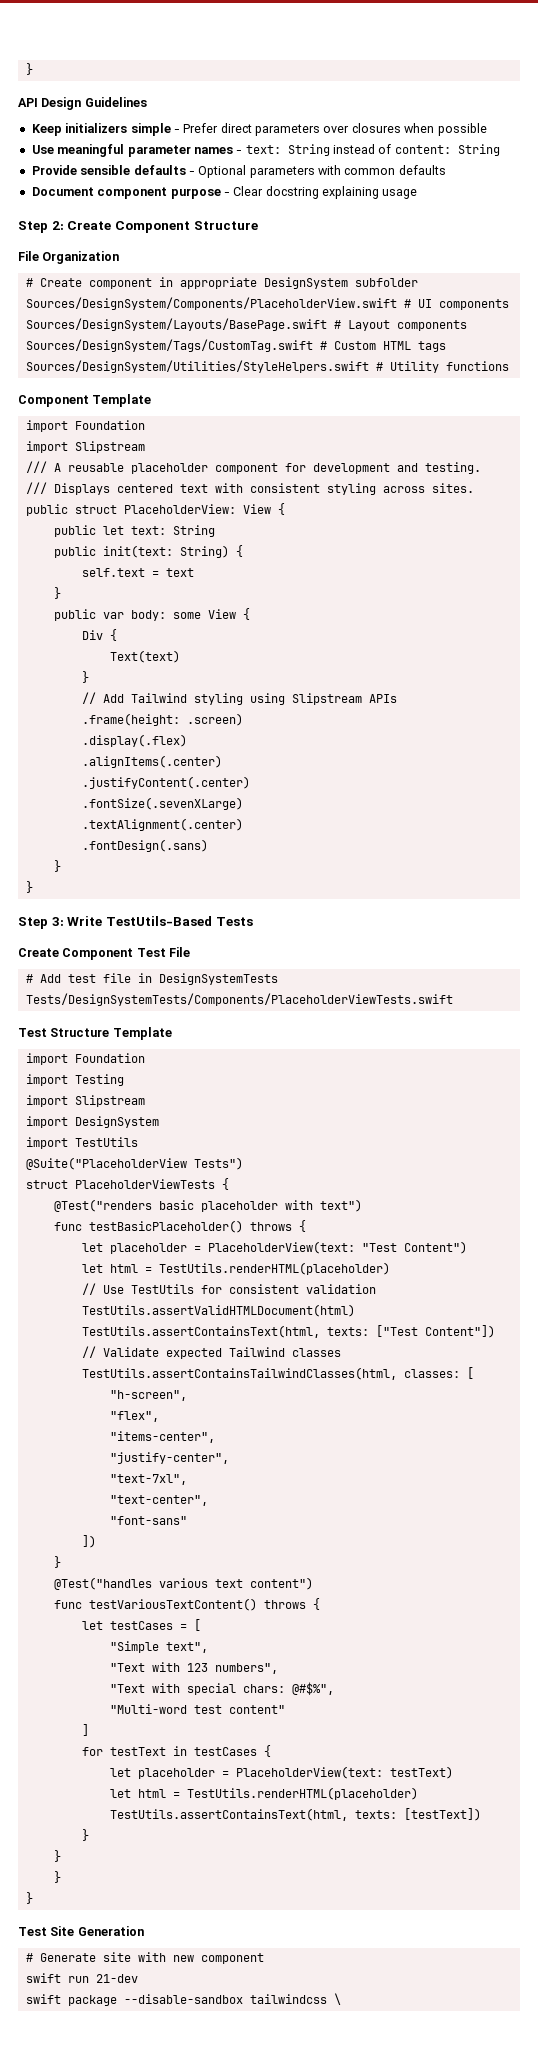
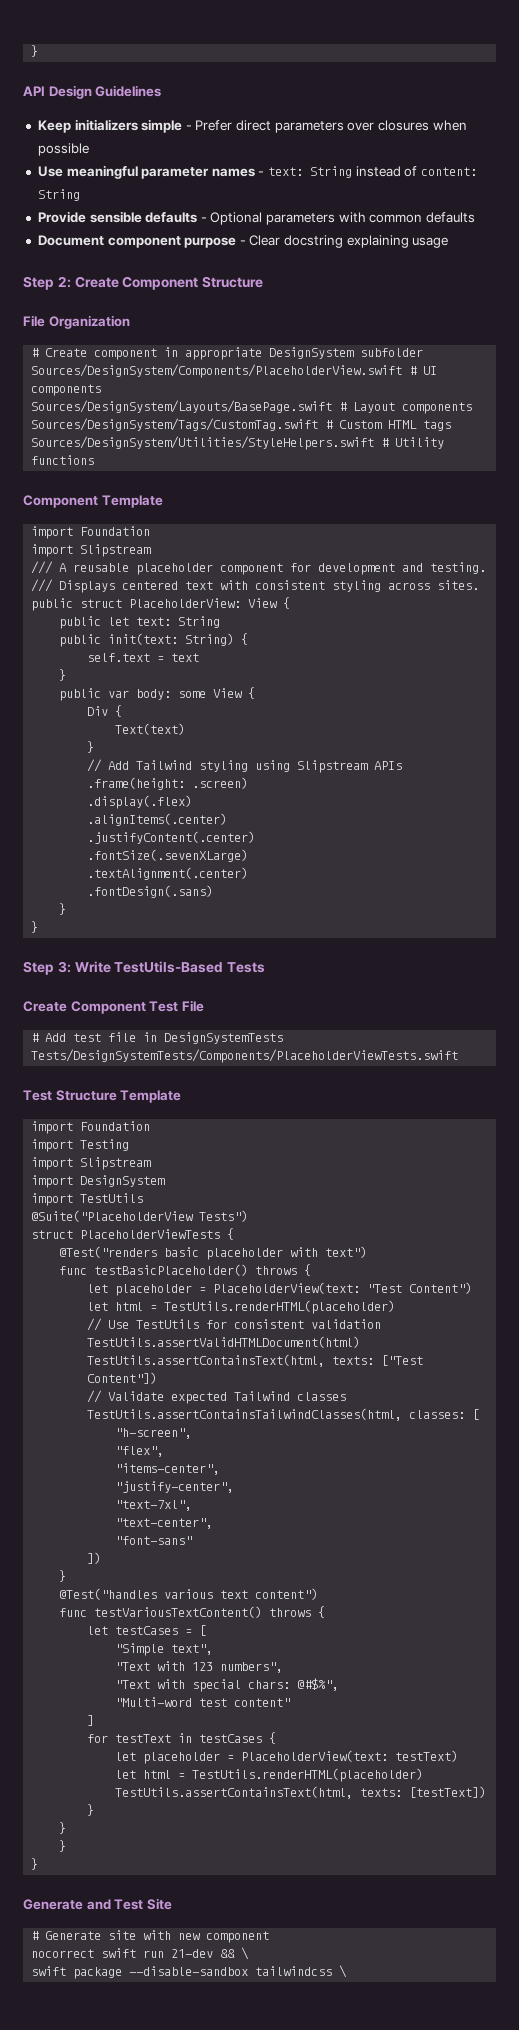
- Test Site Generation
+ Generate and Test Site
- swift run 21-dev
+ nocorrect swift run 21-dev && \

